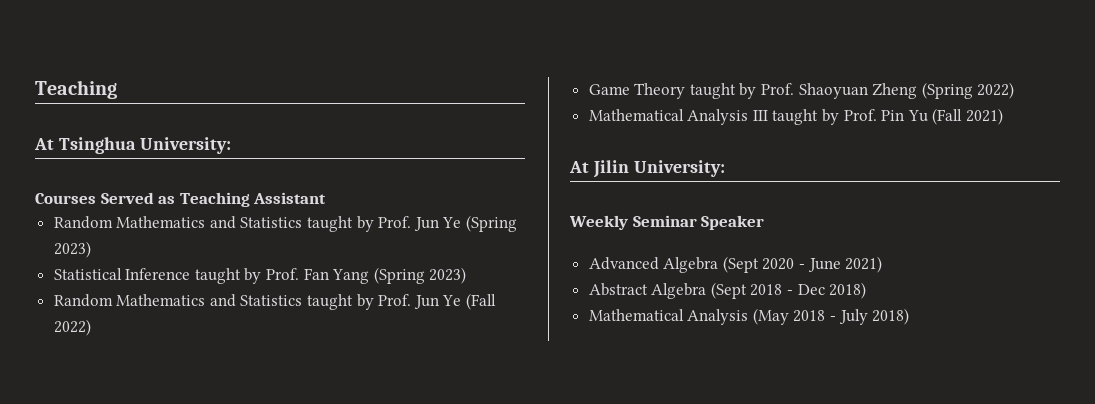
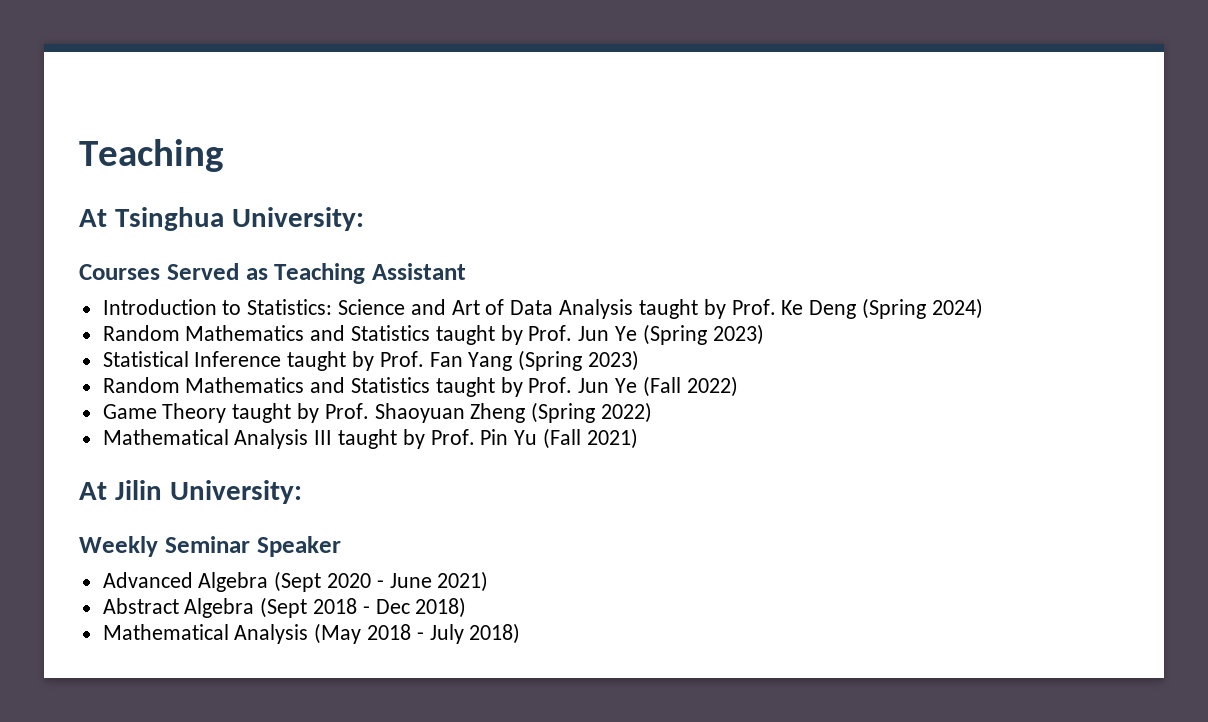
+ Introduction to Statistics: Science and Art of Data Analysis taught by Prof. Ke Deng (Spring 2024)

